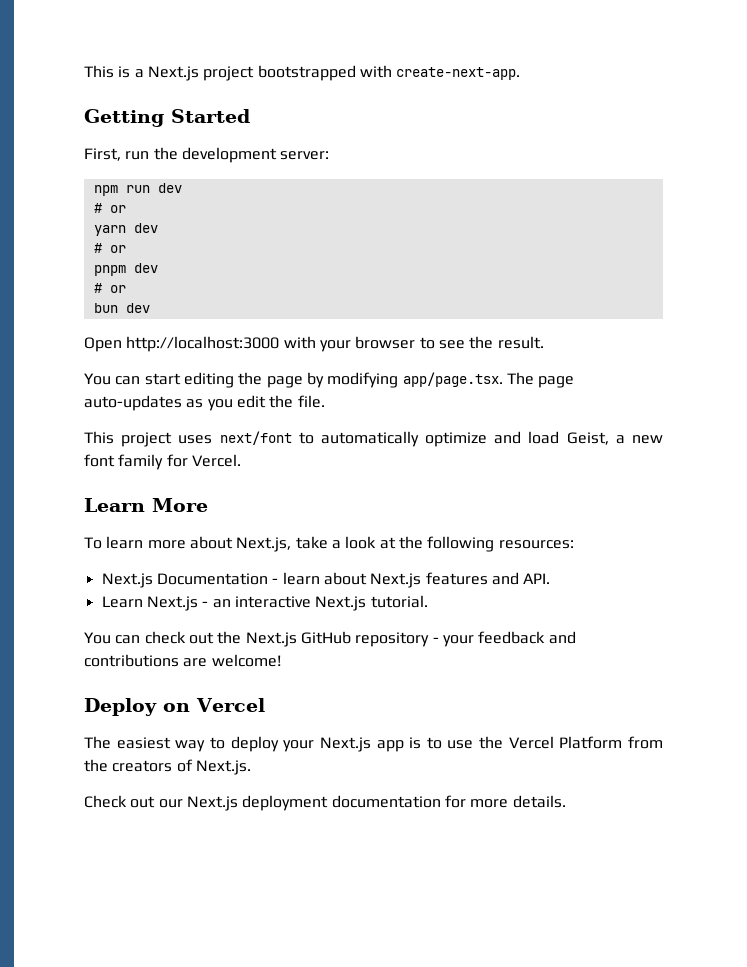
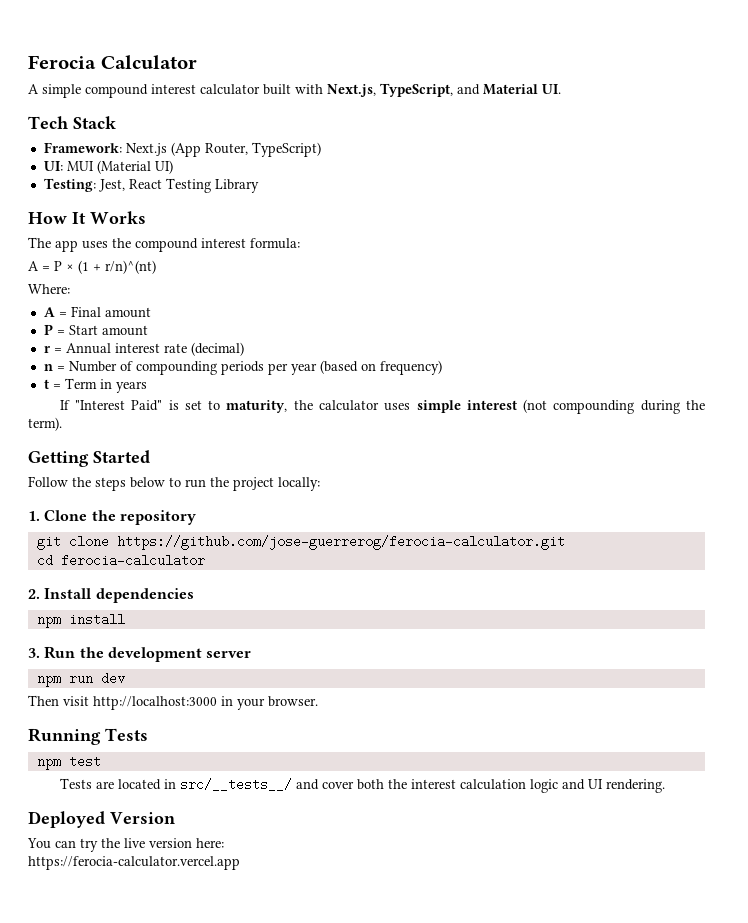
- This is a Next.js project bootstrapped with create-next-app.
+ Ferocia Calculator
+ A simple compound interest calculator built with Next.js, TypeScript, and Material UI.
+ Tech Stack
+ Framework: Next.js (App Router, TypeScript)
+ UI: MUI (Material UI)
+ Testing: Jest, React Testing Library
+ How It Works
+ The app uses the compound interest formula:
+ A = P × (1 + r/n)^(nt)
+ Where:
+ A = Final amount
+ P = Start amount
+ r = Annual interest rate (decimal)
+ n = Number of compounding periods per year (based on frequency)
+ t = Term in years
+ If "Interest Paid" is set to maturity, the calculator uses simple interest (not compounding during the term).
  Getting Started
- First, run the development server:
+ Follow the steps below to run the project locally:
+ 1. Clone the repository
+ git clone https://github.com/jose-guerrerog/ferocia-calculator.git
+ cd ferocia-calculator
+ 2. Install dependencies
+ npm install
+ 3. Run the development server
  npm run dev
- # or
- yarn dev
- # or
- pnpm dev
- # or
- bun dev
- Open http://localhost:3000 with your browser to see the result.
- You can start editing the page by modifying app/page.tsx. The page auto-updates as you edit the file.
- This project uses next/font to automatically optimize and load Geist, a new font family for Vercel.
- Learn More
- To learn more about Next.js, take a look at the following resources:
- Next.js Documentation - learn about Next.js features and API.
- Learn Next.js - an interactive Next.js tutorial.
- You can check out the Next.js GitHub repository - your feedback and contributions are welcome!
- Deploy on Vercel
- The easiest way to deploy your Next.js app is to use the Vercel Platform from the creators of Next.js.
- Check out our Next.js deployment documentation for more details.
+ Then visit http://localhost:3000 in your browser.
+ Running Tests
+ npm test
+ Tests are located in src/__tests__/ and cover both the interest calculation logic and UI rendering.
+ Deployed Version
+ You can try the live version here:
+ https://ferocia-calculator.vercel.app

